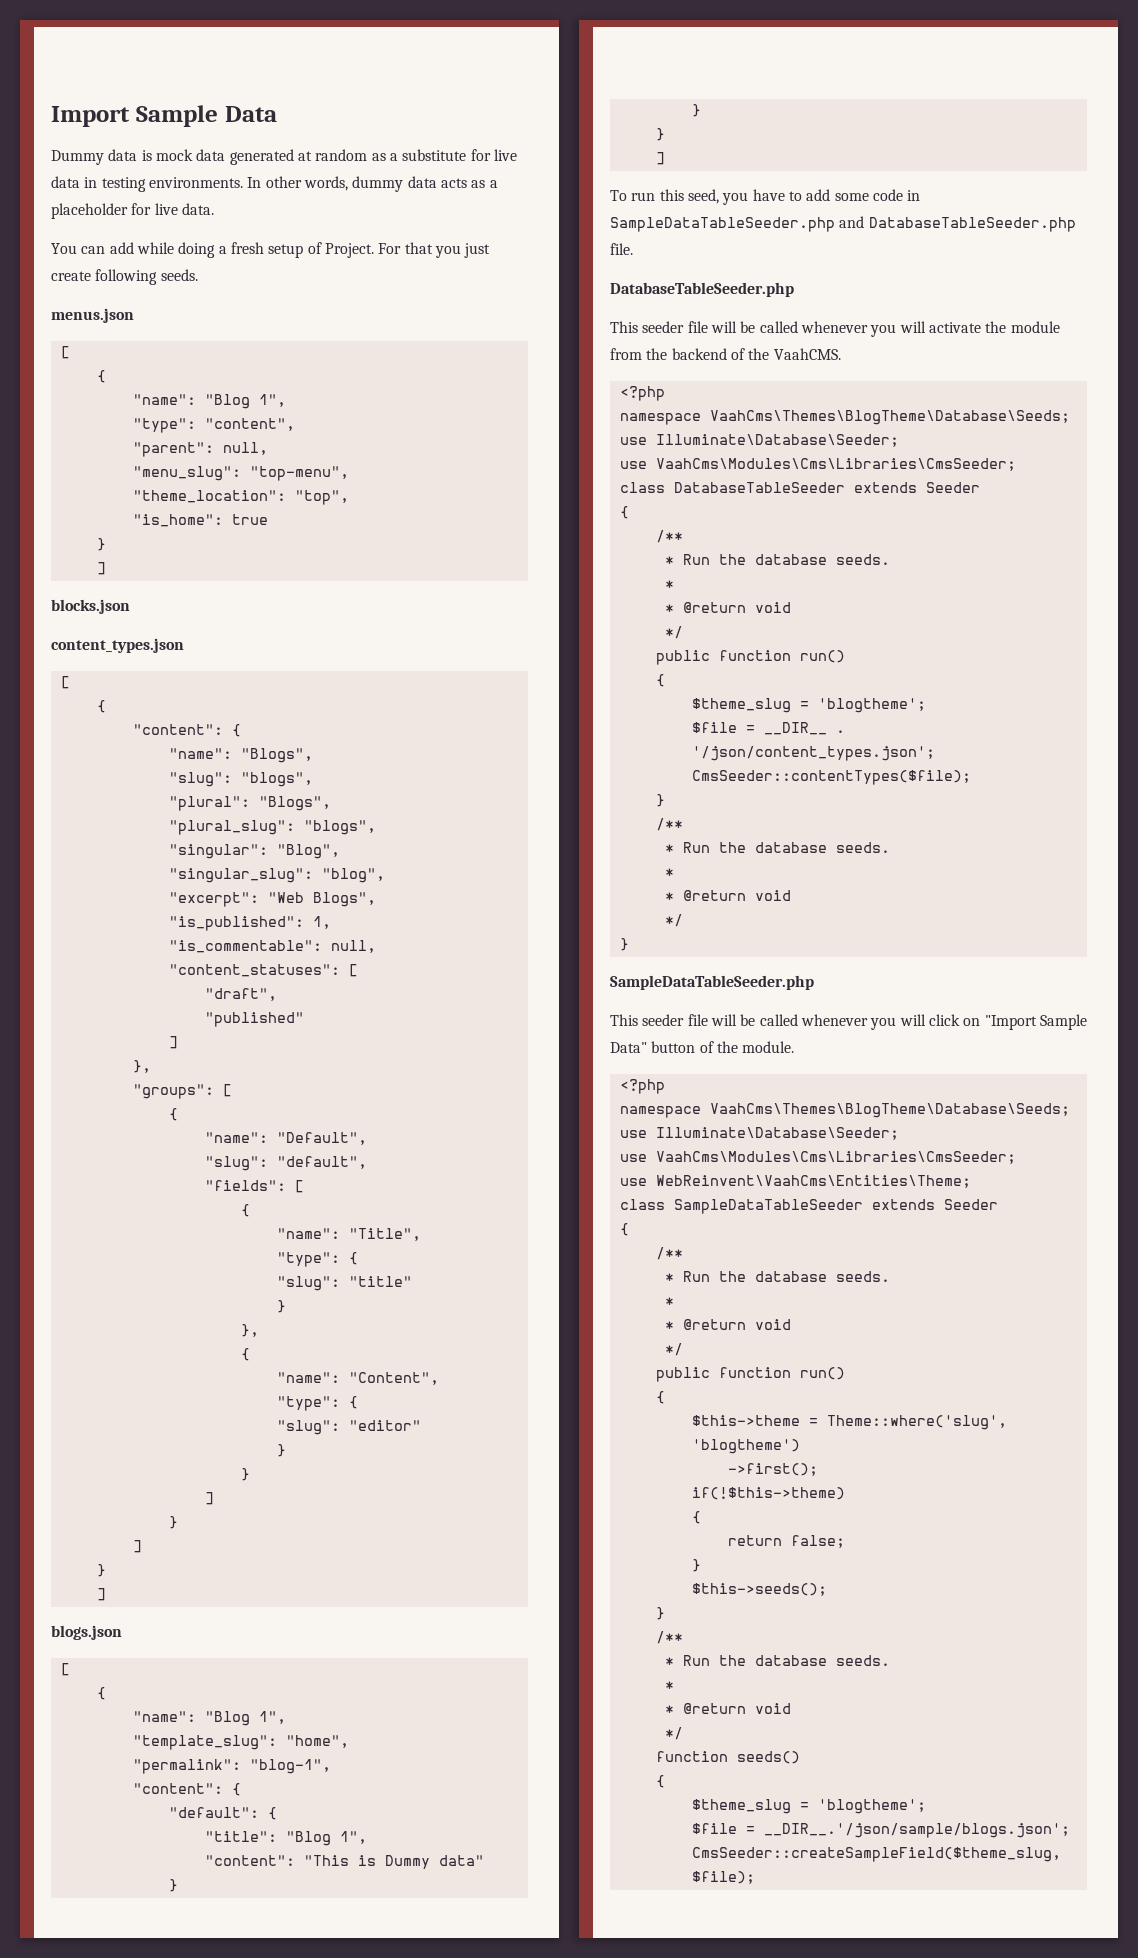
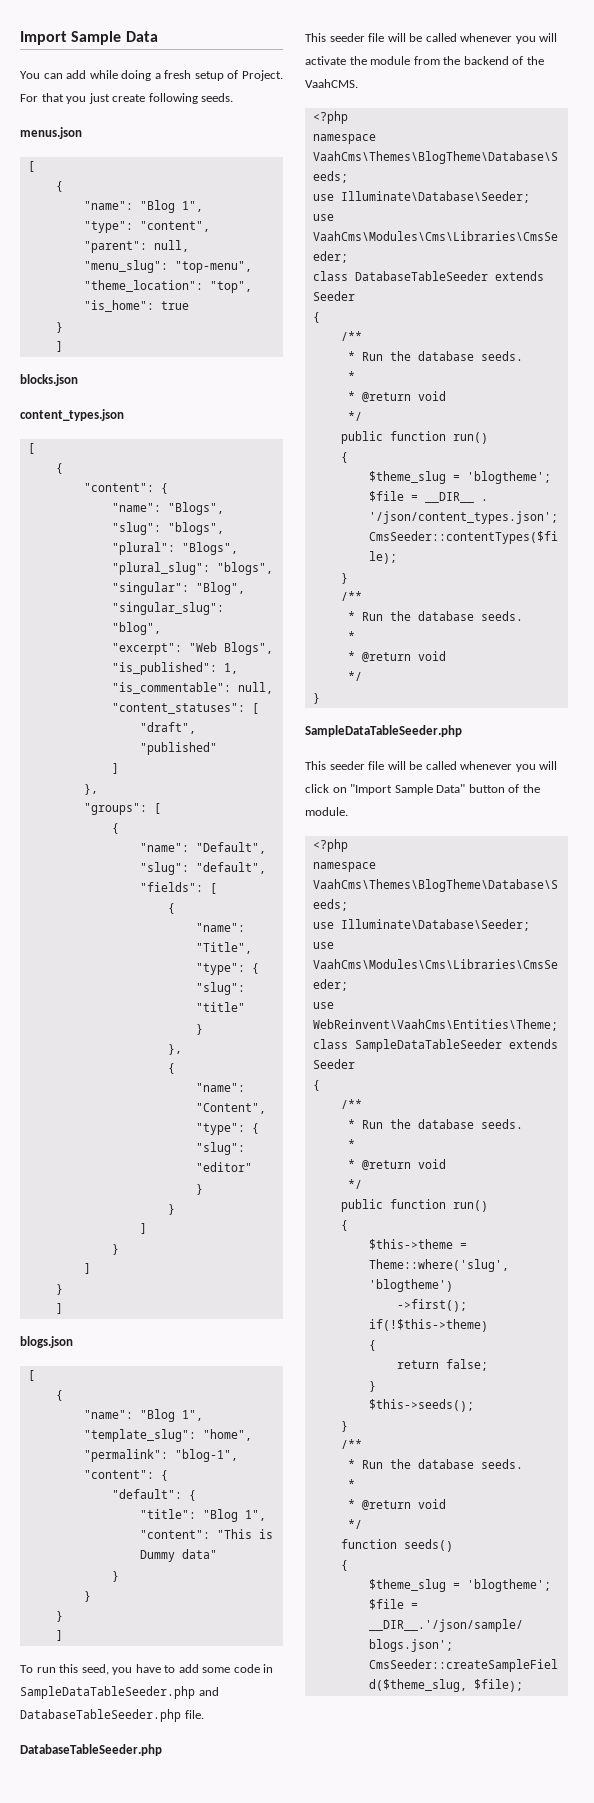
- Dummy data is mock data generated at random as a substitute for live data in testing environments. In other words, dummy data acts as a placeholder for live data.

